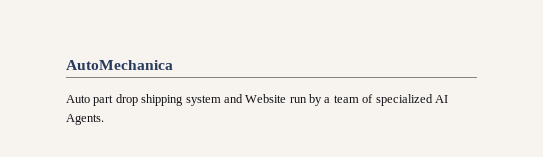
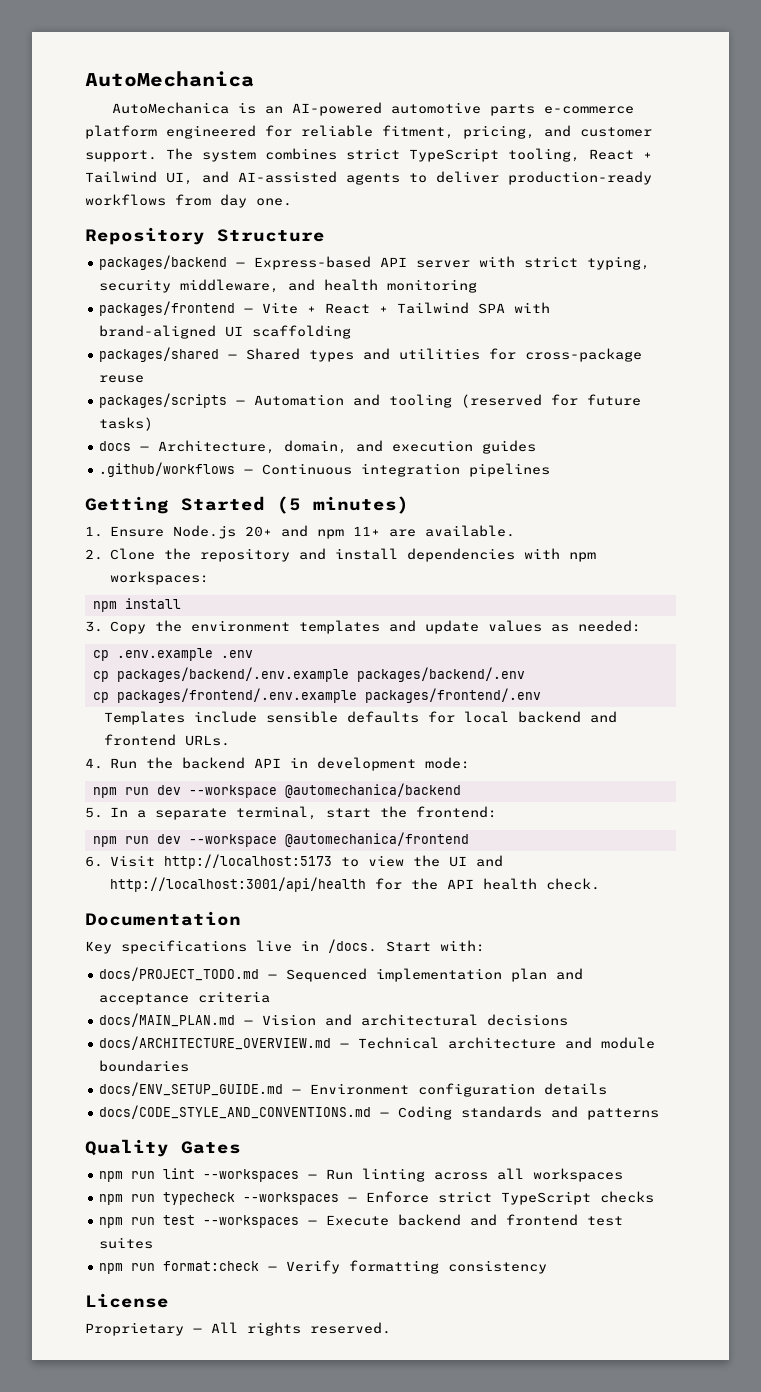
- Auto part drop shipping system and Website run by a team of specialized AI Agents.
+ AutoMechanica is an AI-powered automotive parts e-commerce platform engineered for reliable fitment, pricing, and customer support. The system combines strict TypeScript tooling, React + Tailwind UI, and AI-assisted agents to deliver production-ready workflows from day one.
+ Repository Structure
+ packages/backend — Express-based API server with strict typing, security middleware, and health monitoring
+ packages/frontend — Vite + React + Tailwind SPA with brand-aligned UI scaffolding
+ packages/shared — Shared types and utilities for cross-package reuse
+ packages/scripts — Automation and tooling (reserved for future tasks)
+ docs — Architecture, domain, and execution guides
+ .github/workflows — Continuous integration pipelines
+ Getting Started (5 minutes)
+ 1. Ensure Node.js 20+ and npm 11+ are available.
+ 2. Clone the repository and install dependencies with npm workspaces:
+ npm install
+ 3. Copy the environment templates and update values as needed:
+ cp .env.example .env
+ cp packages/backend/.env.example packages/backend/.env
+ cp packages/frontend/.env.example packages/frontend/.env
+ Templates include sensible defaults for local backend and frontend URLs.
+ 4. Run the backend API in development mode:
+ npm run dev --workspace @automechanica/backend
+ 5. In a separate terminal, start the frontend:
+ npm run dev --workspace @automechanica/frontend
+ 6. Visit http://localhost:5173 to view the UI and http://localhost:3001/api/health for the API health check.
+ Documentation
+ Key specifications live in /docs. Start with:
+ docs/PROJECT_TODO.md — Sequenced implementation plan and acceptance criteria
+ docs/MAIN_PLAN.md — Vision and architectural decisions
+ docs/ARCHITECTURE_OVERVIEW.md — Technical architecture and module boundaries
+ docs/ENV_SETUP_GUIDE.md — Environment configuration details
+ docs/CODE_STYLE_AND_CONVENTIONS.md — Coding standards and patterns
+ Quality Gates
+ npm run lint --workspaces — Run linting across all workspaces
+ npm run typecheck --workspaces — Enforce strict TypeScript checks
+ npm run test --workspaces — Execute backend and frontend test suites
+ npm run format:check — Verify formatting consistency
+ License
+ Proprietary — All rights reserved.

